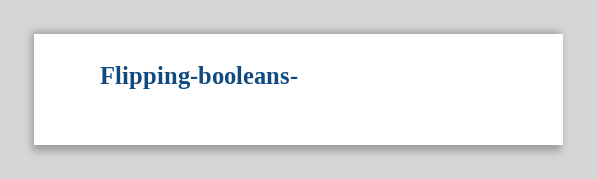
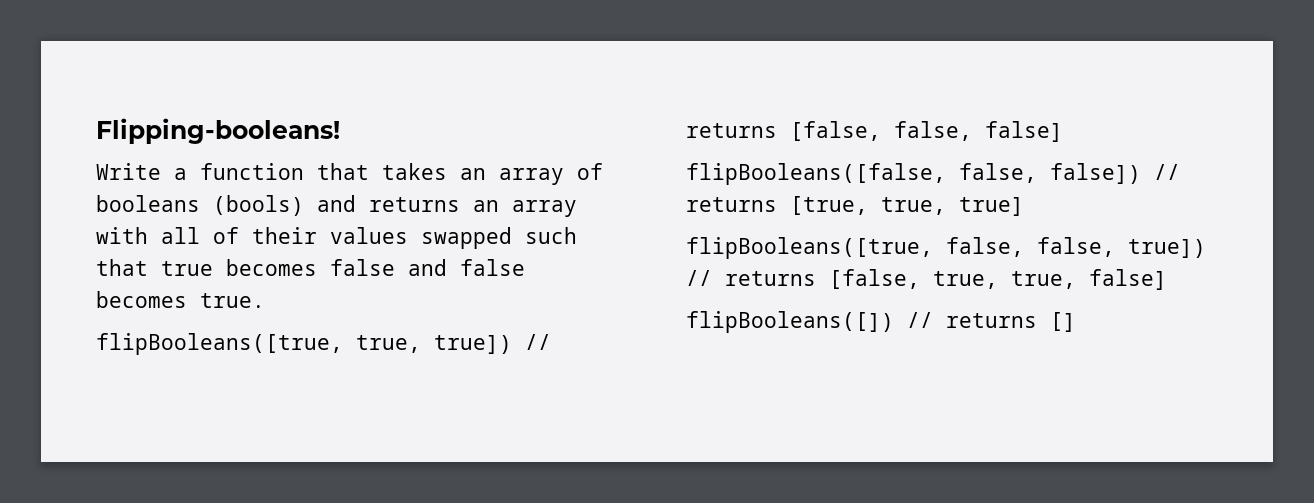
- Flipping-booleans-
+ Flipping-booleans!
+ Write a function that takes an array of booleans (bools) and returns an array with all of their values swapped such that true becomes false and false becomes true.
+ flipBooleans([true, true, true]) // returns [false, false, false]
+ flipBooleans([false, false, false]) // returns [true, true, true]
+ flipBooleans([true, false, false, true]) // returns [false, true, true, false]
+ flipBooleans([]) // returns []

